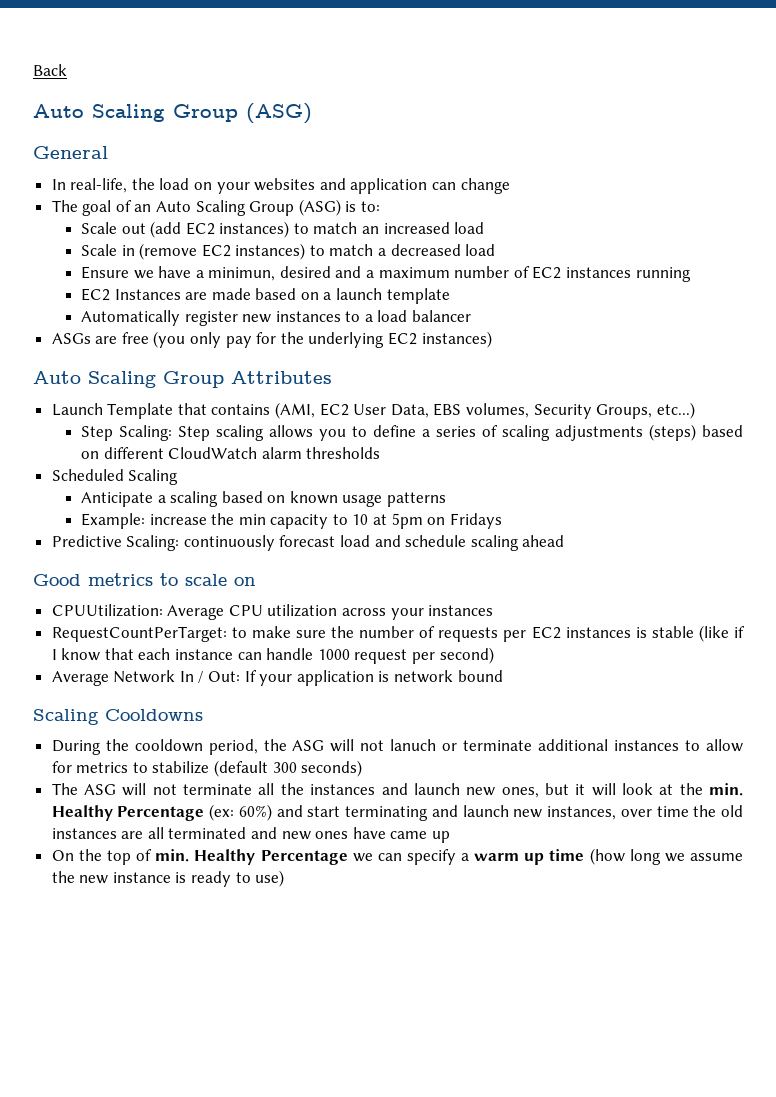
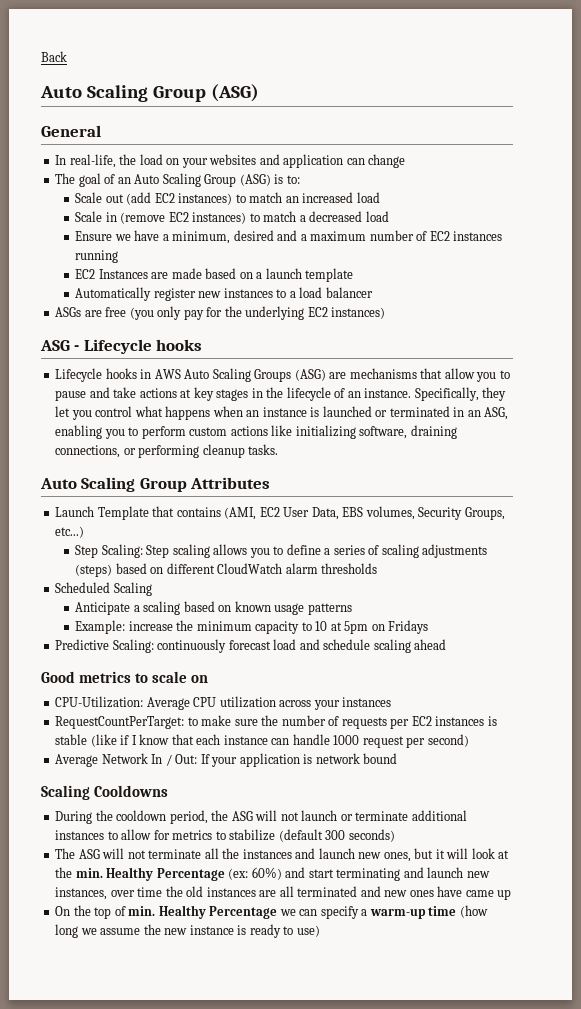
- Ensure we have a minimun, desired and a maximum number of EC2 instances running
+ Ensure we have a minimum, desired and a maximum number of EC2 instances running
+ ASG - Lifecycle hooks
+ Lifecycle hooks in AWS Auto Scaling Groups (ASG) are mechanisms that allow you to pause and take actions at key stages in the lifecycle of an instance. Specifically, they let you control what happens when an instance is launched or terminated in an ASG, enabling you to perform custom actions like initializing software, draining connections, or performing cleanup tasks.
- Example: increase the min capacity to 10 at 5pm on Fridays
+ Example: increase the minimum capacity to 10 at 5pm on Fridays
- CPUUtilization: Average CPU utilization across your instances
+ CPU-Utilization: Average CPU utilization across your instances
- During the cooldown period, the ASG will not lanuch or terminate additional instances to allow for metrics to stabilize (default 300 seconds)
+ During the cooldown period, the ASG will not launch or terminate additional instances to allow for metrics to stabilize (default 300 seconds)
- On the top of min. Healthy Percentage we can specify a warm up time (how long we assume the new instance is ready to use)
+ On the top of min. Healthy Percentage we can specify a warm-up time (how long we assume the new instance is ready to use)

